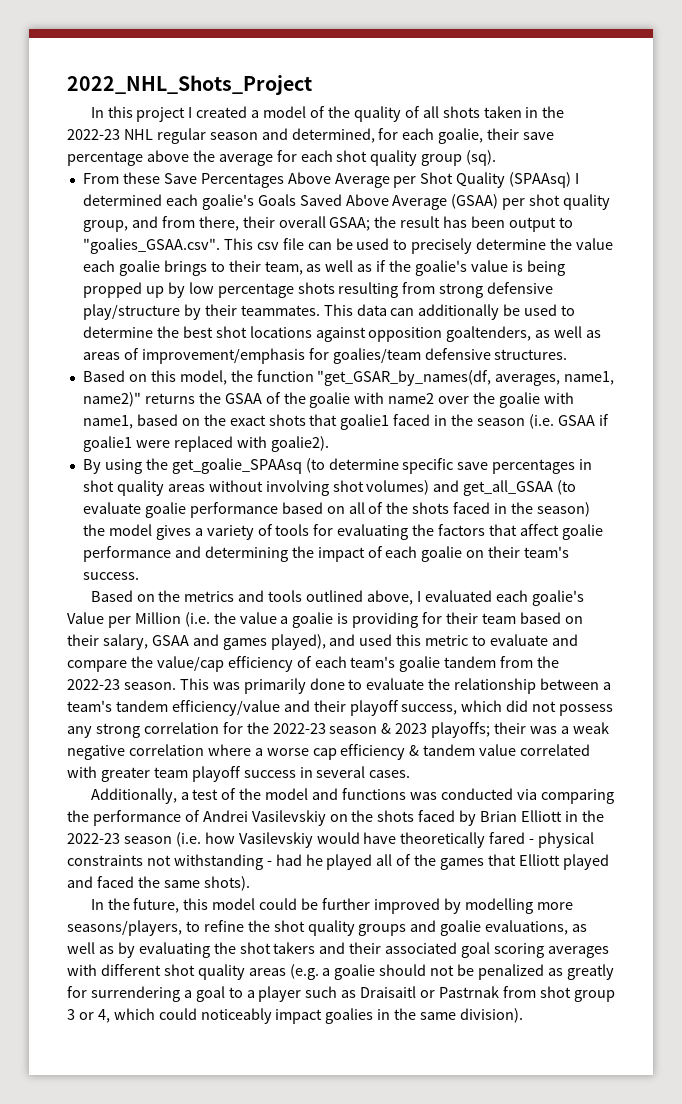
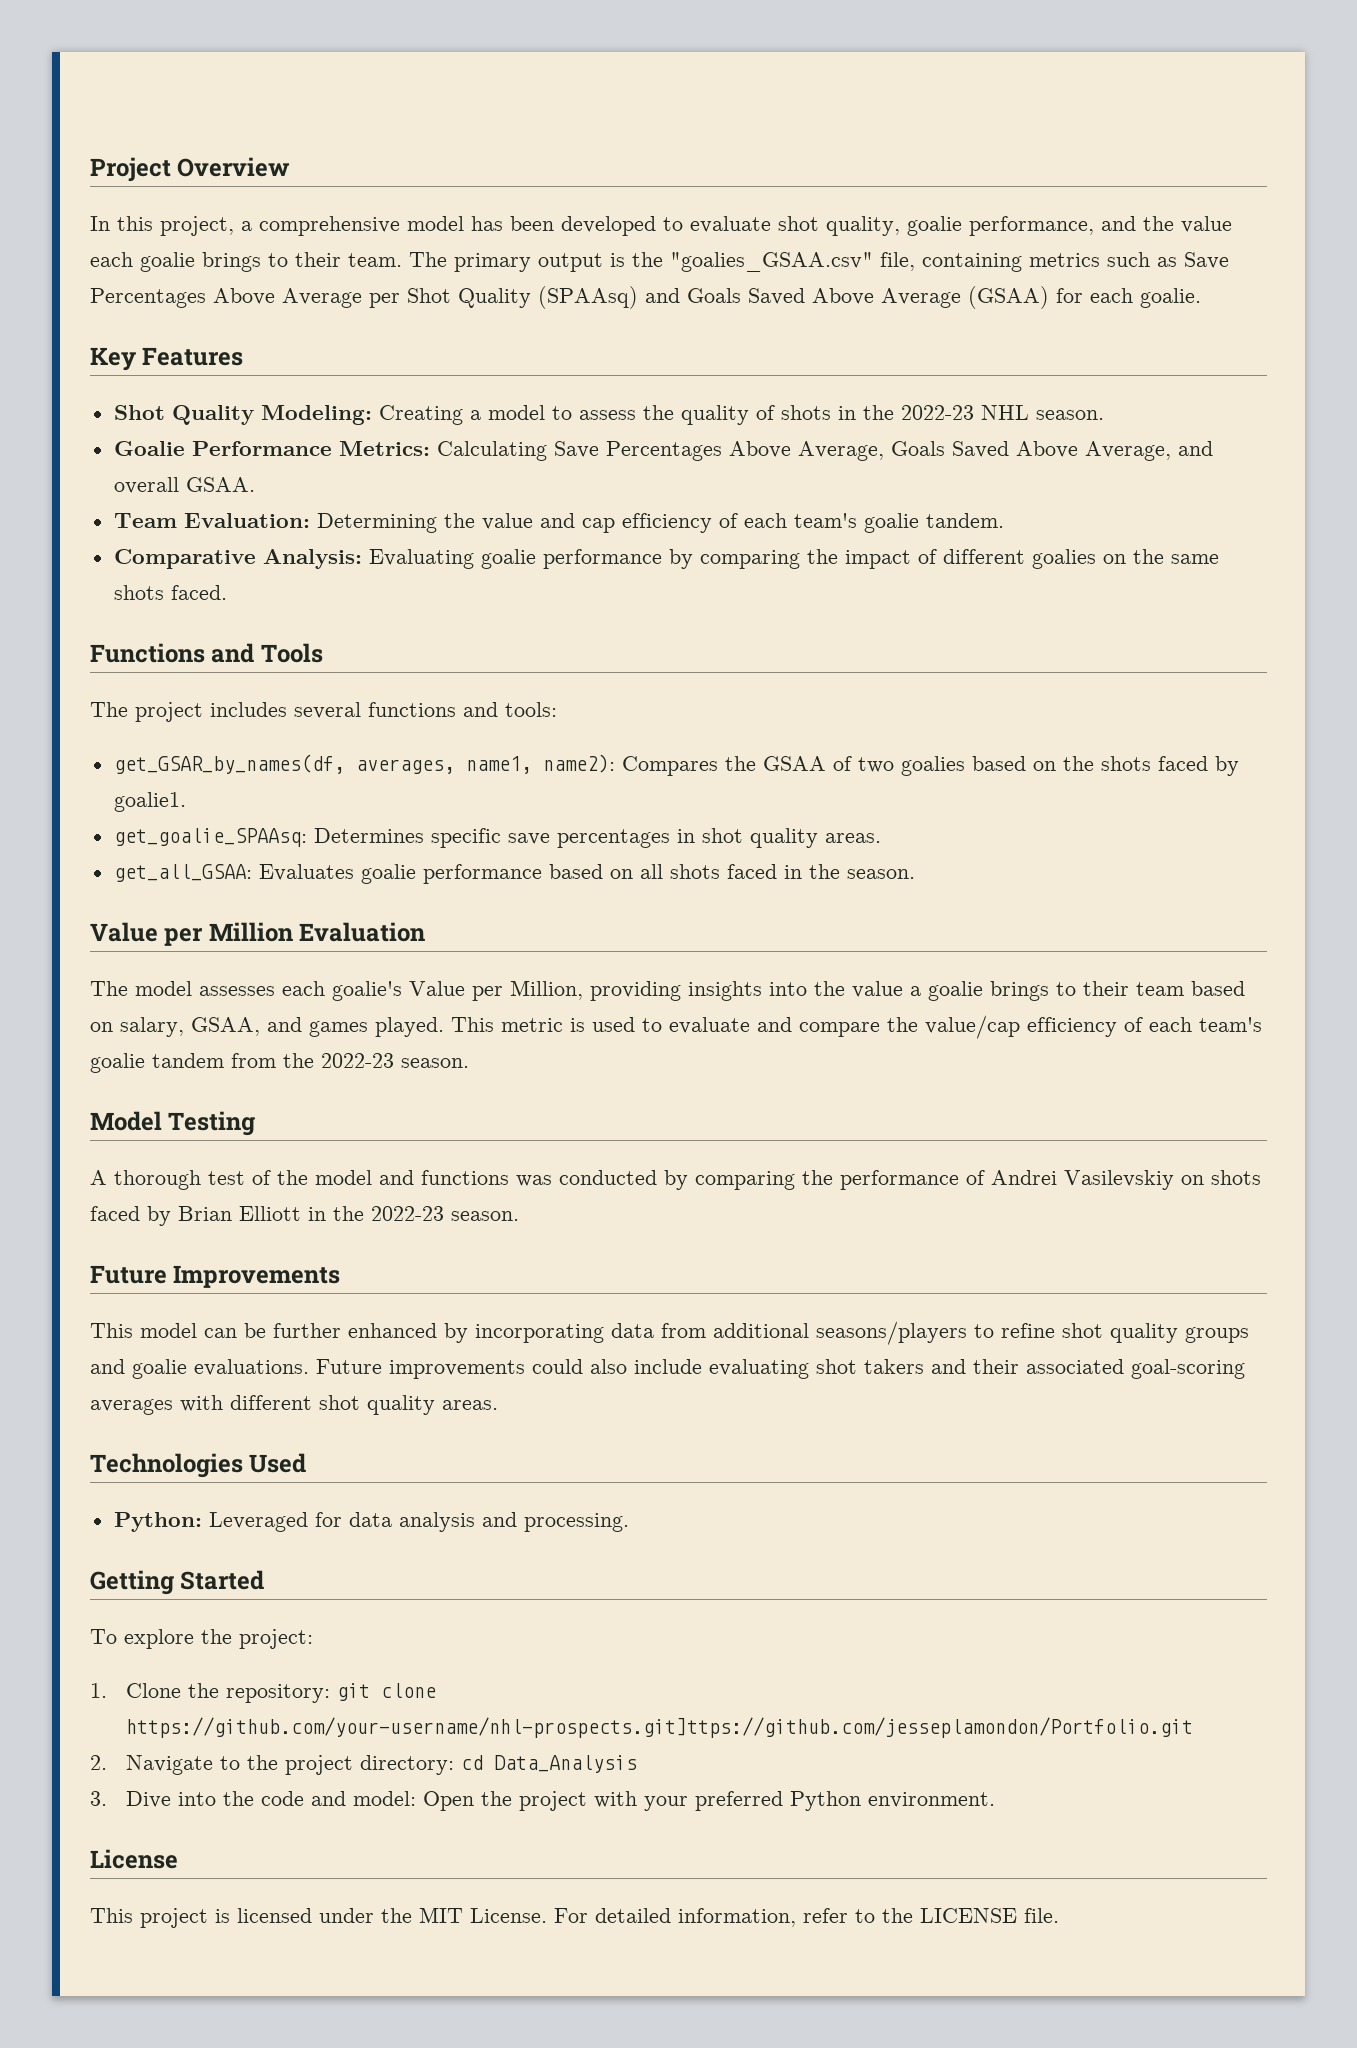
- 2022_NHL_Shots_Project
+ Project Overview
- In this project I created a model of the quality of all shots taken in the 2022-23 NHL regular season and determined, for each goalie, their save percentage above the average for each shot quality group (sq).
- From these Save Percentages Above Average per Shot Quality (SPAAsq) I determined each goalie's Goals Saved Above Average (GSAA) per shot quality group, and from there, their overall GSAA; the result has been output to "goalies_GSAA.csv". This csv file can be used to precisely determine the value each goalie brings to their team, as well as if the goalie's value is being propped up by low percentage shots resulting from strong defensive play/structure by their teammates. This data can additionally be used to determine the best shot locations against opposition goaltenders, as well as areas of improvement/emphasis for goalies/team defensive structures.
- Based on this model, the function "get_GSAR_by_names(df, averages, name1, name2)" returns the GSAA of the goalie with name2 over the goalie with name1, based on the exact shots that goalie1 faced in the season (i.e. GSAA if goalie1 were replaced with goalie2).
- By using the get_goalie_SPAAsq (to determine specific save percentages in shot quality areas without involving shot volumes) and get_all_GSAA (to evaluate goalie performance based on all of the shots faced in the season) the model gives a variety of tools for evaluating the factors that affect goalie performance and determining the impact of each goalie on their team's success.
- Based on the metrics and tools outlined above, I evaluated each goalie's Value per Million (i.e. the value a goalie is providing for their team based on their salary, GSAA and games played), and used this metric to evaluate and compare the value/cap efficiency of each team's goalie tandem from the 2022-23 season. This was primarily done to evaluate the relationship between a team's tandem efficiency/value and their playoff success, which did not possess any strong correlation for the 2022-23 season & 2023 playoffs; their was a weak negative correlation where a worse cap efficiency & tandem value correlated with greater team playoff success in several cases.
- Additionally, a test of the model and functions was conducted via comparing the performance of Andrei Vasilevskiy on the shots faced by Brian Elliott in the 2022-23 season (i.e. how Vasilevskiy would have theoretically fared - physical constraints not withstanding - had he played all of the games that Elliott played and faced the same shots).
- In the future, this model could be further improved by modelling more seasons/players, to refine the shot quality groups and goalie evaluations, as well as by evaluating the shot takers and their associated goal scoring averages with different shot quality areas (e.g. a goalie should not be penalized as greatly for surrendering a goal to a player such as Draisaitl or Pastrnak from shot group 3 or 4, which could noticeably impact goalies in the same division).
+ In this project, a comprehensive model has been developed to evaluate shot quality, goalie performance, and the value each goalie brings to their team. The primary output is the "goalies_GSAA.csv" file, containing metrics such as Save Percentages Above Average per Shot Quality (SPAAsq) and Goals Saved Above Average (GSAA) for each goalie.
+ Key Features
+ Shot Quality Modeling: Creating a model to assess the quality of shots in the 2022-23 NHL season.
+ Goalie Performance Metrics: Calculating Save Percentages Above Average, Goals Saved Above Average, and overall GSAA.
+ Team Evaluation: Determining the value and cap efficiency of each team's goalie tandem.
+ Comparative Analysis: Evaluating goalie performance by comparing the impact of different goalies on the same shots faced.
+ Functions and Tools
+ The project includes several functions and tools:
+ get_GSAR_by_names(df, averages, name1, name2): Compares the GSAA of two goalies based on the shots faced by goalie1.
+ get_goalie_SPAAsq: Determines specific save percentages in shot quality areas.
+ get_all_GSAA: Evaluates goalie performance based on all shots faced in the season.
+ Value per Million Evaluation
+ The model assesses each goalie's Value per Million, providing insights into the value a goalie brings to their team based on salary, GSAA, and games played. This metric is used to evaluate and compare the value/cap efficiency of each team's goalie tandem from the 2022-23 season.
+ Model Testing
+ A thorough test of the model and functions was conducted by comparing the performance of Andrei Vasilevskiy on shots faced by Brian Elliott in the 2022-23 season.
+ Future Improvements
+ This model can be further enhanced by incorporating data from additional seasons/players to refine shot quality groups and goalie evaluations. Future improvements could also include evaluating shot takers and their associated goal-scoring averages with different shot quality areas.
+ Technologies Used
+ Python: Leveraged for data analysis and processing.
+ Getting Started
+ To explore the project:
+ 1. Clone the repository: git clone https://github.com/your-username/nhl-prospects.git]ttps://github.com/jesseplamondon/Portfolio.git
+ 2. Navigate to the project directory: cd Data_Analysis
+ 3. Dive into the code and model: Open the project with your preferred Python environment.
+ License
+ This project is licensed under the MIT License. For detailed information, refer to the LICENSE file.

